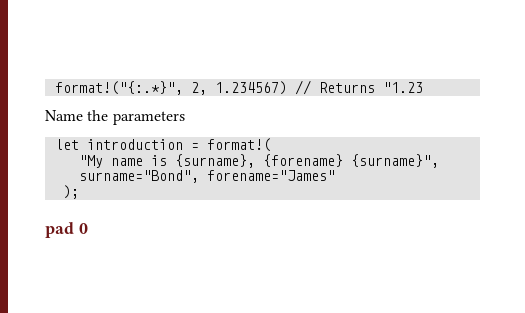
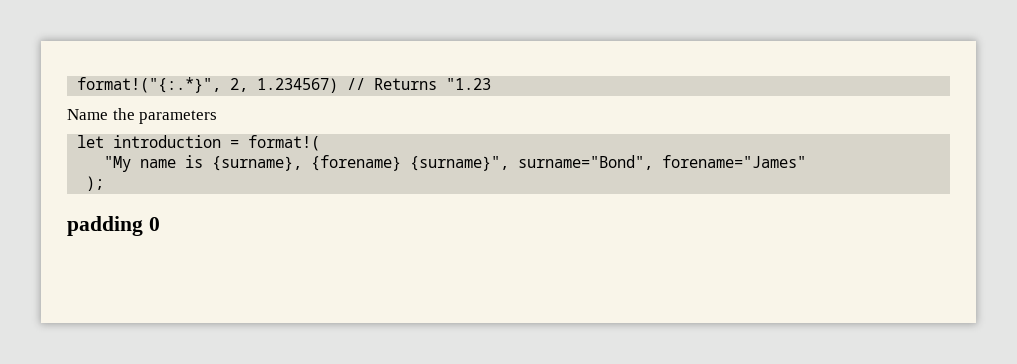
- pad 0
+ padding 0

